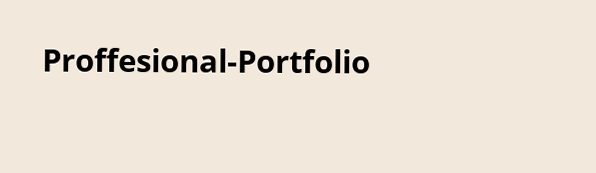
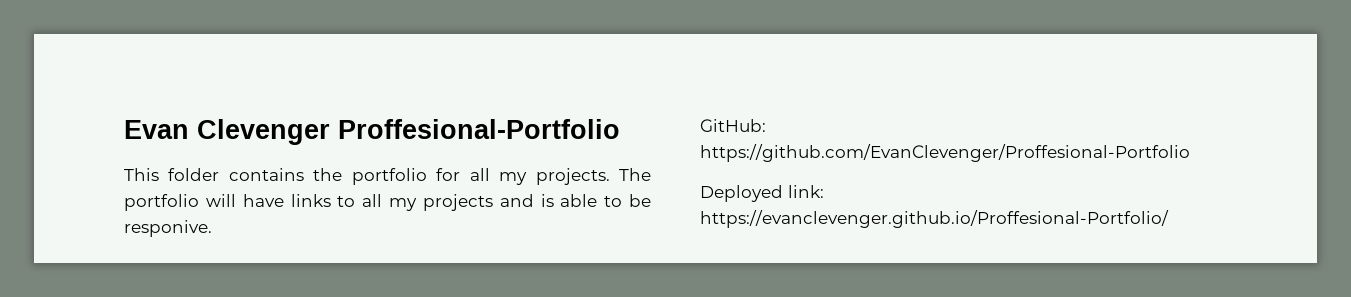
- Proffesional-Portfolio
+ Evan Clevenger Proffesional-Portfolio
+ This folder contains the portfolio for all my projects. The portfolio will have links to all my projects and is able to be responive.
+ GitHub: https://github.com/EvanClevenger/Proffesional-Portfolio
+ Deployed link: https://evanclevenger.github.io/Proffesional-Portfolio/

